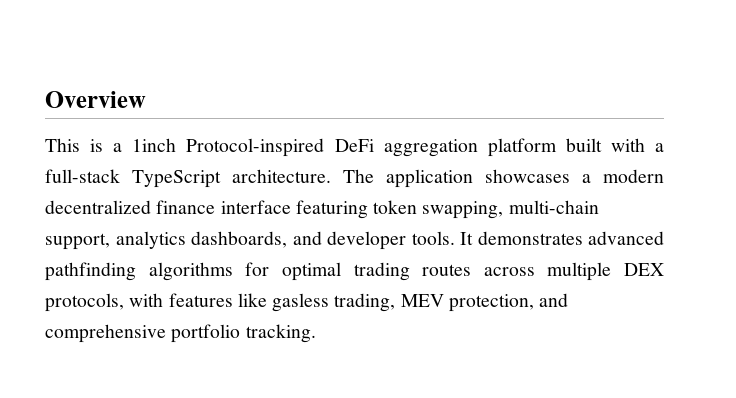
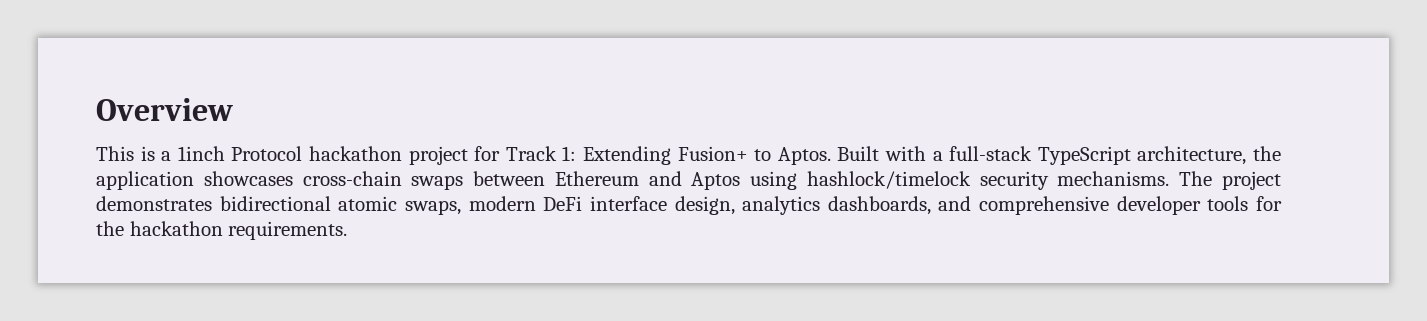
- This is a 1inch Protocol-inspired DeFi aggregation platform built with a full-stack TypeScript architecture. The application showcases a modern decentralized finance interface featuring token swapping, multi-chain support, analytics dashboards, and developer tools. It demonstrates advanced pathfinding algorithms for optimal trading routes across multiple DEX protocols, with features like gasless trading, MEV protection, and comprehensive portfolio tracking.
+ This is a 1inch Protocol hackathon project for Track 1: Extending Fusion+ to Aptos. Built with a full-stack TypeScript architecture, the application showcases cross-chain swaps between Ethereum and Aptos using hashlock/timelock security mechanisms. The project demonstrates bidirectional atomic swaps, modern DeFi interface design, analytics dashboards, and comprehensive developer tools for the hackathon requirements.

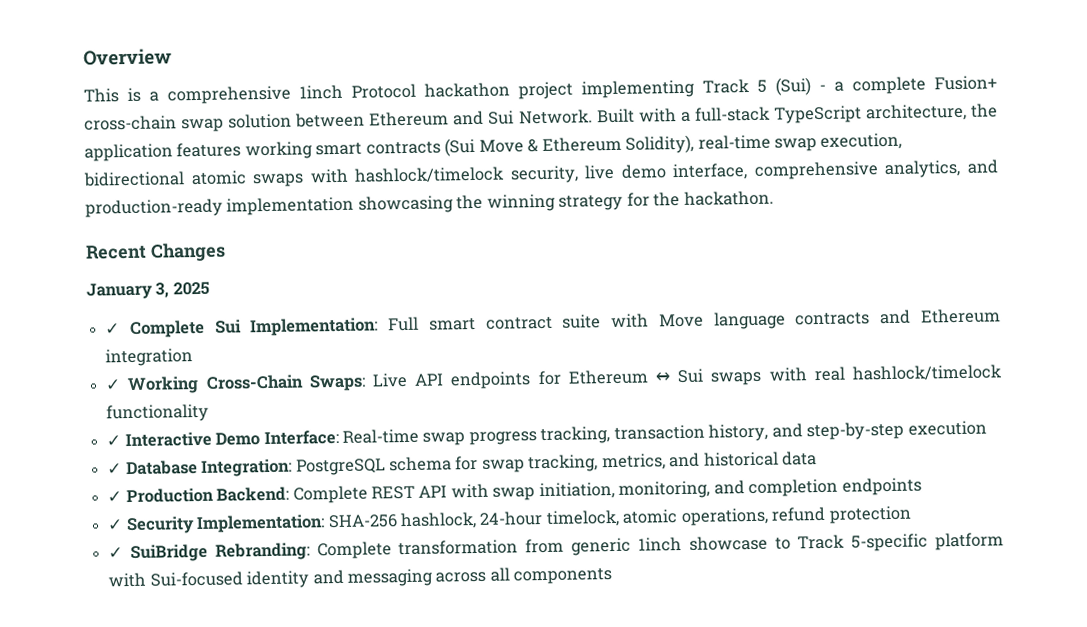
- This is a 1inch Protocol hackathon project for Track 1: Extending Fusion+ to Aptos.
+ This is a comprehensive 1inch Protocol hackathon project implementing Track 5 (Sui) - a complete Fusion+ cross-chain swap solution between Ethereum and Sui Network.
- Built with a full-stack TypeScript architecture, the application showcases cross-chain swaps between Ethereum and Aptos using hashlock/timelock security mechanisms. The project demonstrates bidirectional atomic swaps, modern DeFi interface design, analytics dashboards, and comprehensive developer tools for the hackathon requirements.
+ Built with a full-stack TypeScript architecture, the application features working smart contracts (Sui Move & Ethereum Solidity), real-time swap execution, bidirectional atomic swaps with hashlock/timelock security, live demo interface, comprehensive analytics, and production-ready implementation showcasing the winning strategy for the hackathon.
+ Recent Changes
+ January 3, 2025
+ ✓ Complete Sui Implementation: Full smart contract suite with Move language contracts and Ethereum integration
+ ✓ Working Cross-Chain Swaps: Live API endpoints for Ethereum ↔ Sui swaps with real hashlock/timelock functionality
+ ✓ Interactive Demo Interface: Real-time swap progress tracking, transaction history, and step-by-step execution
+ ✓ Database Integration: PostgreSQL schema for swap tracking, metrics, and historical data
+ ✓ Production Backend: Complete REST API with swap initiation, monitoring, and completion endpoints
+ ✓ Security Implementation: SHA-256 hashlock, 24-hour timelock, atomic operations, refund protection
+ ✓ SuiBridge Rebranding: Complete transformation from generic 1inch showcase to Track 5-specific platform with Sui-focused identity and messaging across all components

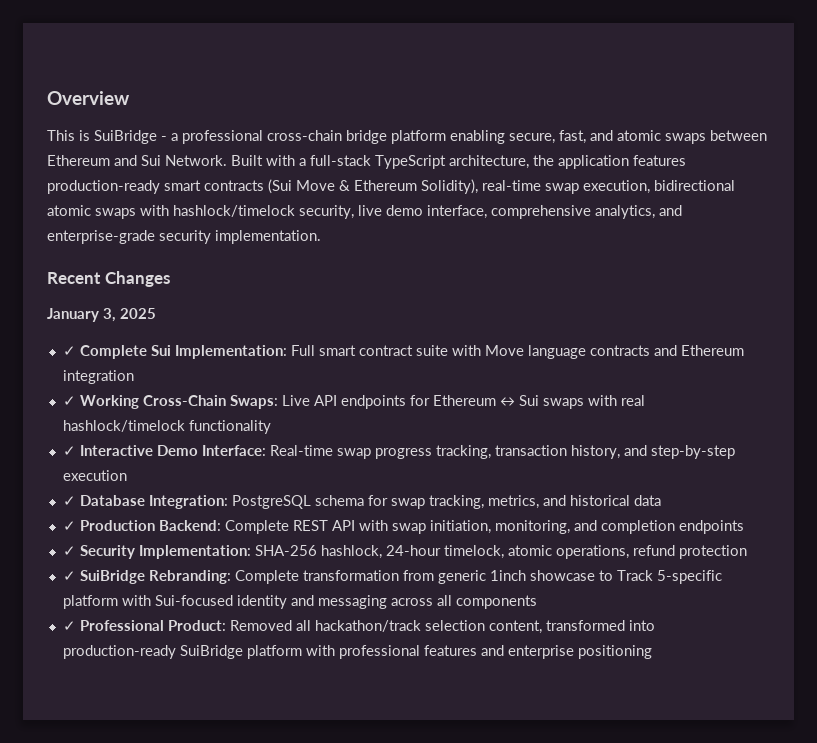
- This is a comprehensive 1inch Protocol hackathon project implementing Track 5 (Sui) - a complete Fusion+ cross-chain swap solution between Ethereum and Sui Network.
+ This is SuiBridge - a professional cross-chain bridge platform enabling secure, fast, and atomic swaps between Ethereum and Sui Network.
- Built with a full-stack TypeScript architecture, the application features working smart contracts (Sui Move & Ethereum Solidity), real-time swap execution, bidirectional atomic swaps with hashlock/timelock security, live demo interface, comprehensive analytics, and production-ready implementation showcasing the winning strategy for the hackathon.
+ Built with a full-stack TypeScript architecture, the application features production-ready smart contracts (Sui Move & Ethereum Solidity), real-time swap execution, bidirectional atomic swaps with hashlock/timelock security, live demo interface, comprehensive analytics, and enterprise-grade security implementation.
+ ✓ Professional Product: Removed all hackathon/track selection content, transformed into production-ready SuiBridge platform with professional features and enterprise positioning

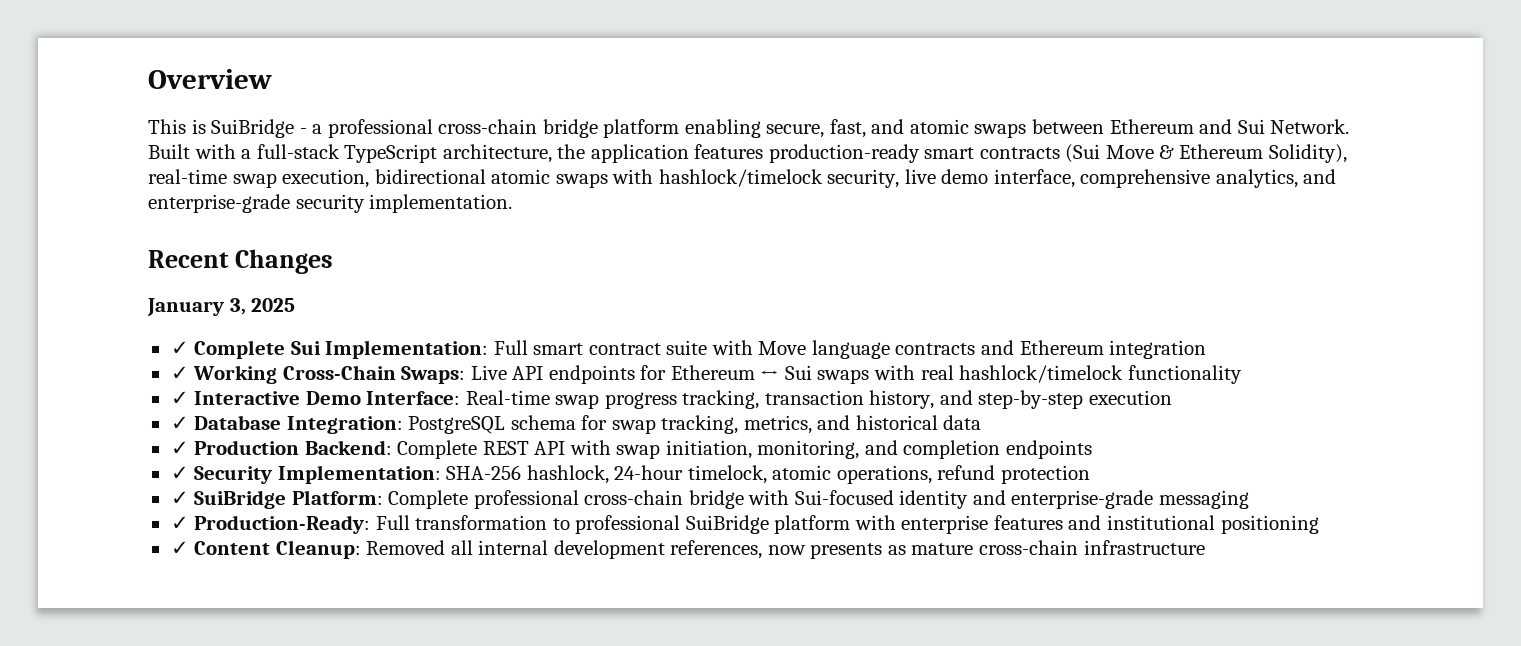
- ✓ SuiBridge Rebranding: Complete transformation from generic 1inch showcase to Track 5-specific platform with Sui-focused identity and messaging across all components
- ✓ Professional Product: Removed all hackathon/track selection content, transformed into production-ready SuiBridge platform with professional features and enterprise positioning
+ ✓ SuiBridge Platform: Complete professional cross-chain bridge with Sui-focused identity and enterprise-grade messaging
+ ✓ Production-Ready: Full transformation to professional SuiBridge platform with enterprise features and institutional positioning
+ ✓ Content Cleanup: Removed all internal development references, now presents as mature cross-chain infrastructure

